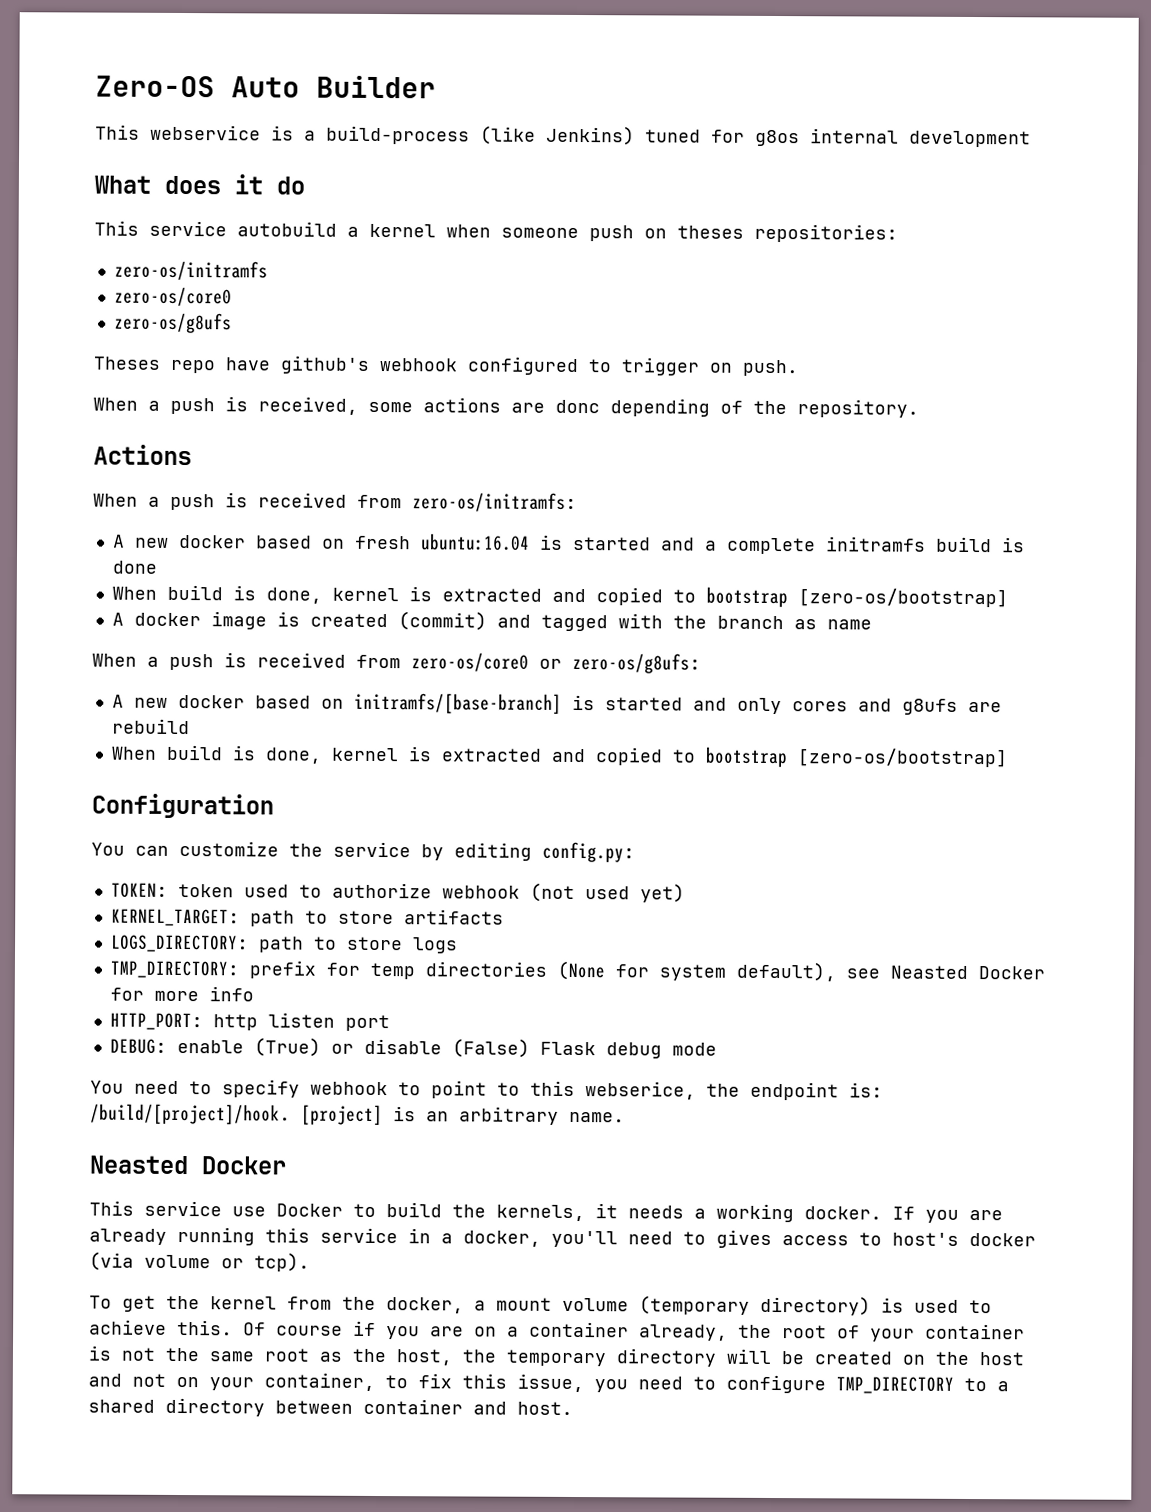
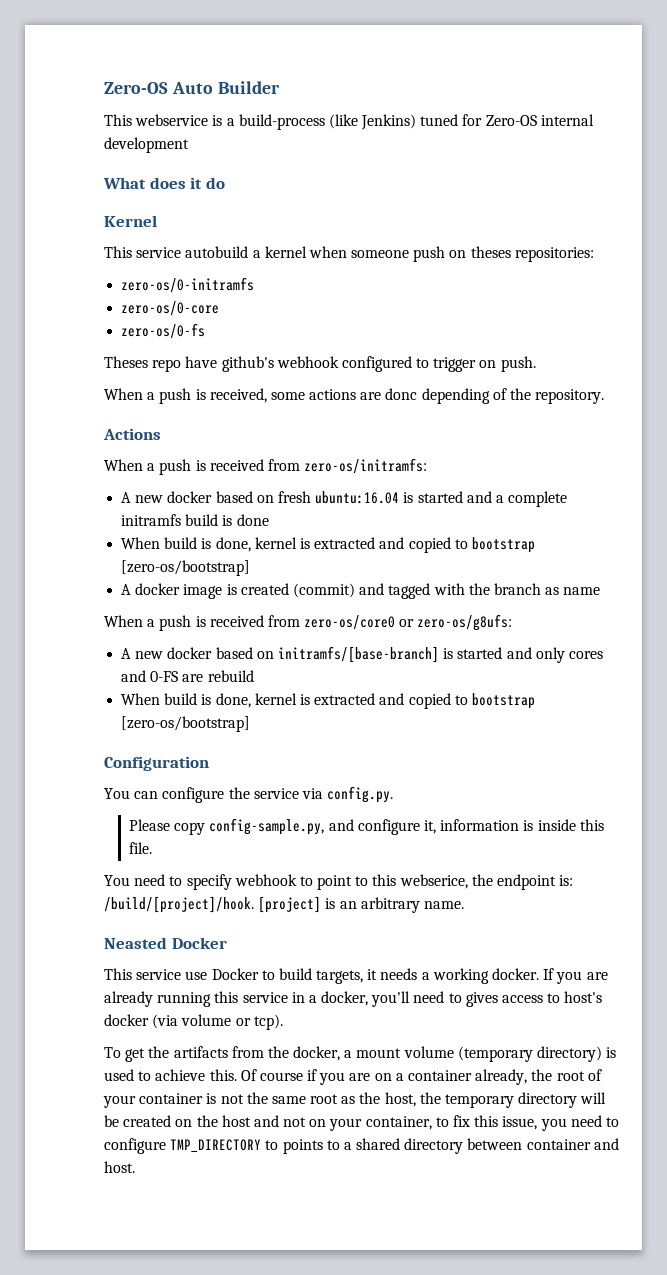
- This webservice is a build-process (like Jenkins) tuned for g8os internal development
+ This webservice is a build-process (like Jenkins) tuned for Zero-OS internal development
+ Kernel
- zero-os/initramfs
- zero-os/core0
- zero-os/g8ufs
+ zero-os/0-initramfs
+ zero-os/0-core
+ zero-os/0-fs
- A new docker based on initramfs/[base-branch] is started and only cores and g8ufs are rebuild
+ A new docker based on initramfs/[base-branch] is started and only cores and 0-FS are rebuild
- You can customize the service by editing config.py:
- TOKEN: token used to authorize webhook (not used yet)
- KERNEL_TARGET: path to store artifacts
- LOGS_DIRECTORY: path to store logs
- TMP_DIRECTORY: prefix for temp directories (None for system default), see Neasted Docker for more info
- HTTP_PORT: http listen port
- DEBUG: enable (True) or disable (False) Flask debug mode
+ You can configure the service via config.py.
+ Please copy config-sample.py, and configure it, information is inside this file.
- This service use Docker to build the kernels, it needs a working docker.
+ This service use Docker to build targets, it needs a working docker.
- To get the kernel from the docker, a mount volume (temporary directory) is used to achieve this.
+ To get the artifacts from the docker, a mount volume (temporary directory) is used to achieve this.
- Of course if you are on a container already, the root of your container is not the same root as the host, the temporary directory will be created on the host and not on your container, to fix this issue, you need to configure TMP_DIRECTORY to a shared directory between container and host.
+ Of course if you are on a container already, the root of your container is not the same root as the host, the temporary directory will be created on the host and not on your container, to fix this issue, you need to configure TMP_DIRECTORY to points to a shared directory between container and host.

